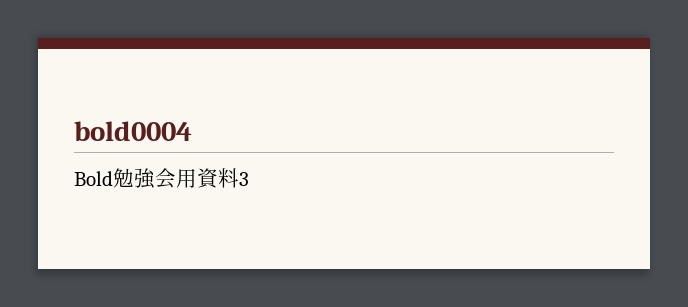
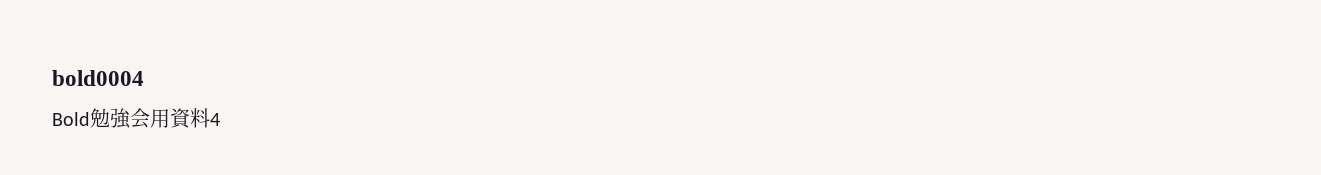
- Bold勉強会用資料3
+ Bold勉強会用資料4

